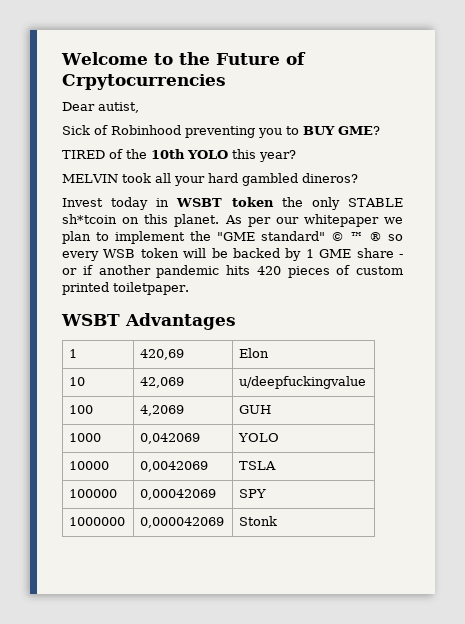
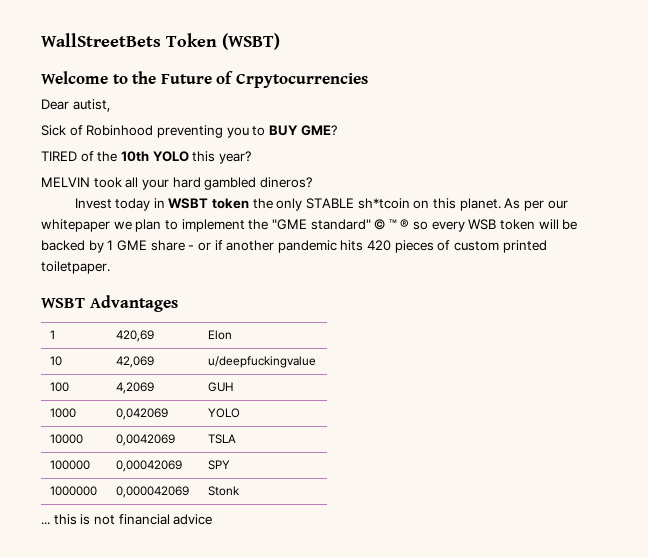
+ WallStreetBets Token (WSBT)
+ ... this is not financial advice

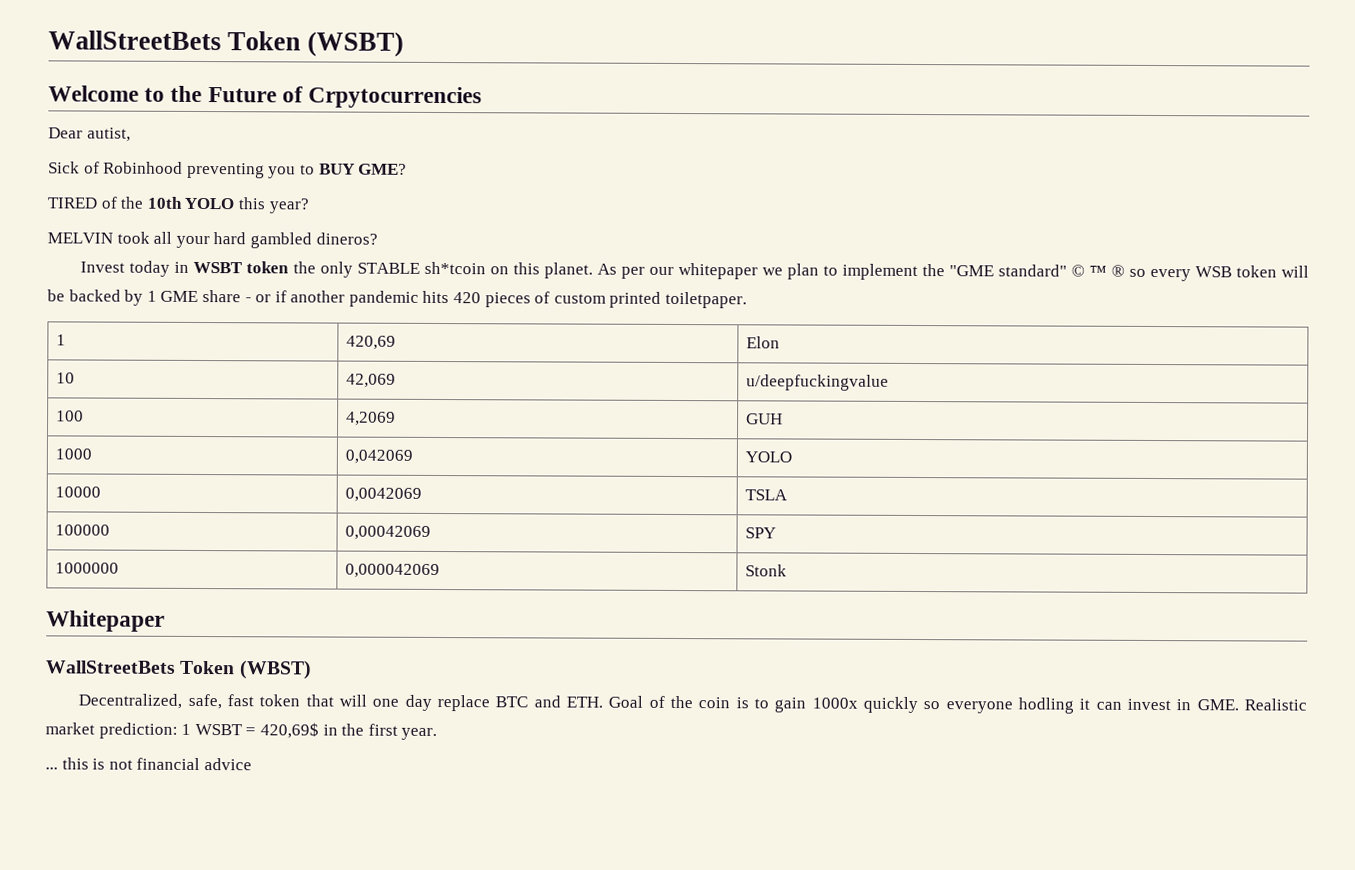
- WSBT Advantages
+ Whitepaper
+ WallStreetBets Token (WBST)
+ Decentralized, safe, fast token that will one day replace BTC and ETH. Goal of the coin is to gain 1000x quickly so everyone hodling it can invest in GME. Realistic market prediction: 1 WSBT = 420,69$ in the first year.

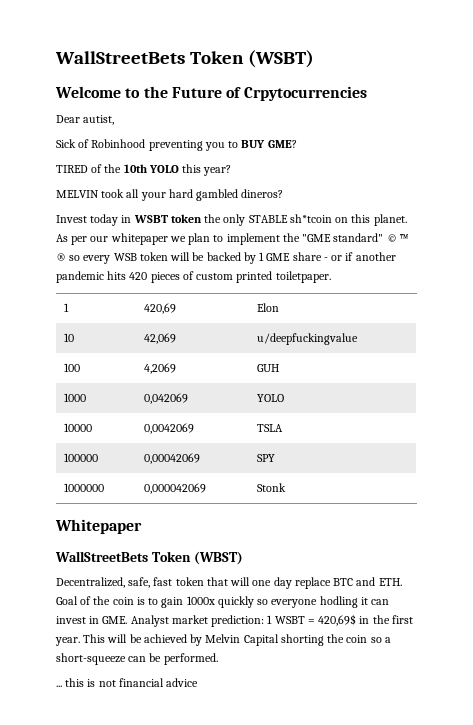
- Decentralized, safe, fast token that will one day replace BTC and ETH. Goal of the coin is to gain 1000x quickly so everyone hodling it can invest in GME. Realistic market prediction: 1 WSBT = 420,69$ in the first year.
+ Decentralized, safe, fast token that will one day replace BTC and ETH. Goal of the coin is to gain 1000x quickly so everyone hodling it can invest in GME. Analyst market prediction: 1 WSBT = 420,69$ in the first year. This will be achieved by Melvin Capital shorting the coin so a short-squeeze can be performed.

